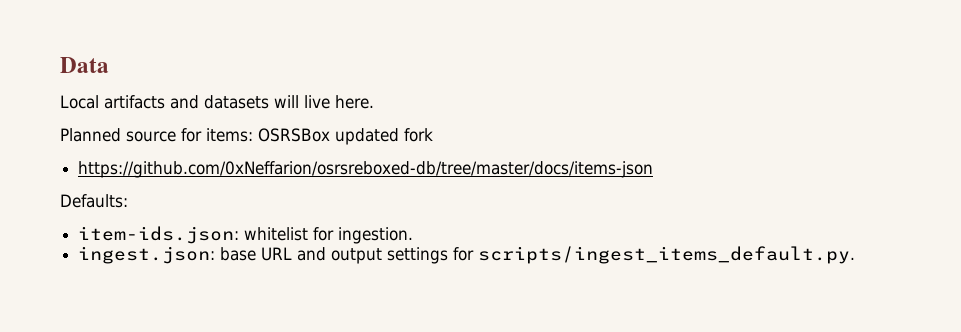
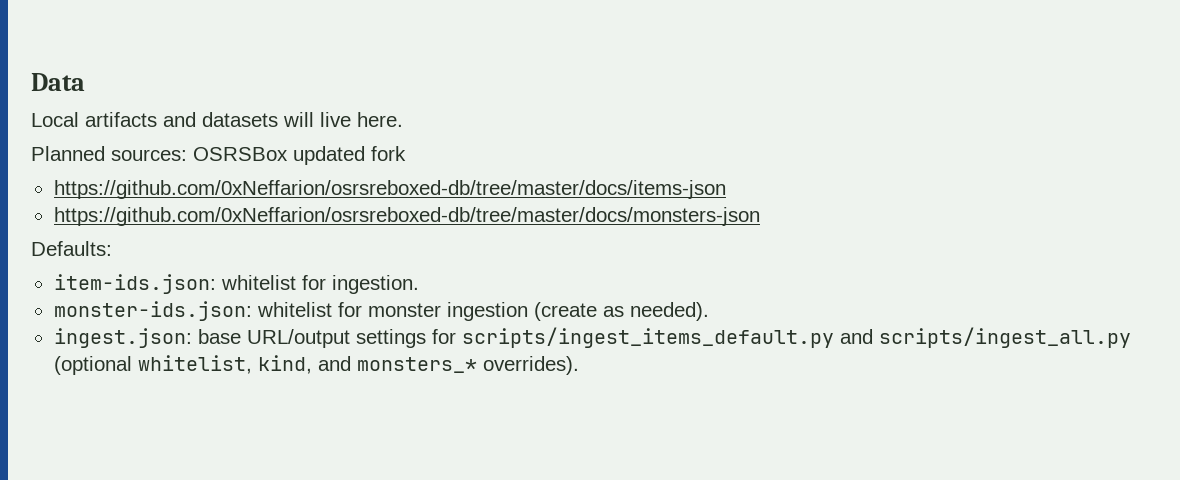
- Planned source for items: OSRSBox updated fork
+ Planned sources: OSRSBox updated fork
+ https://github.com/0xNeffarion/osrsreboxed-db/tree/master/docs/monsters-json
- ingest.json: base URL and output settings for scripts/ingest_items_default.py.
+ monster-ids.json: whitelist for monster ingestion (create as needed).
+ ingest.json: base URL/output settings for scripts/ingest_items_default.py and scripts/ingest_all.py (optional whitelist, kind, and monsters_* overrides).

